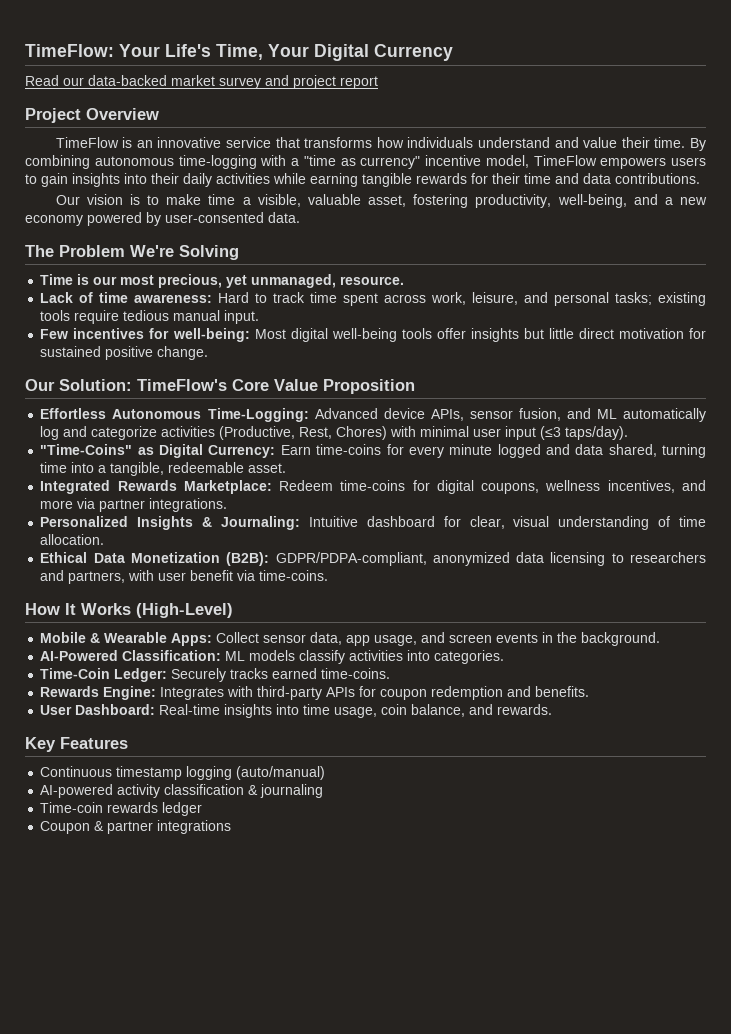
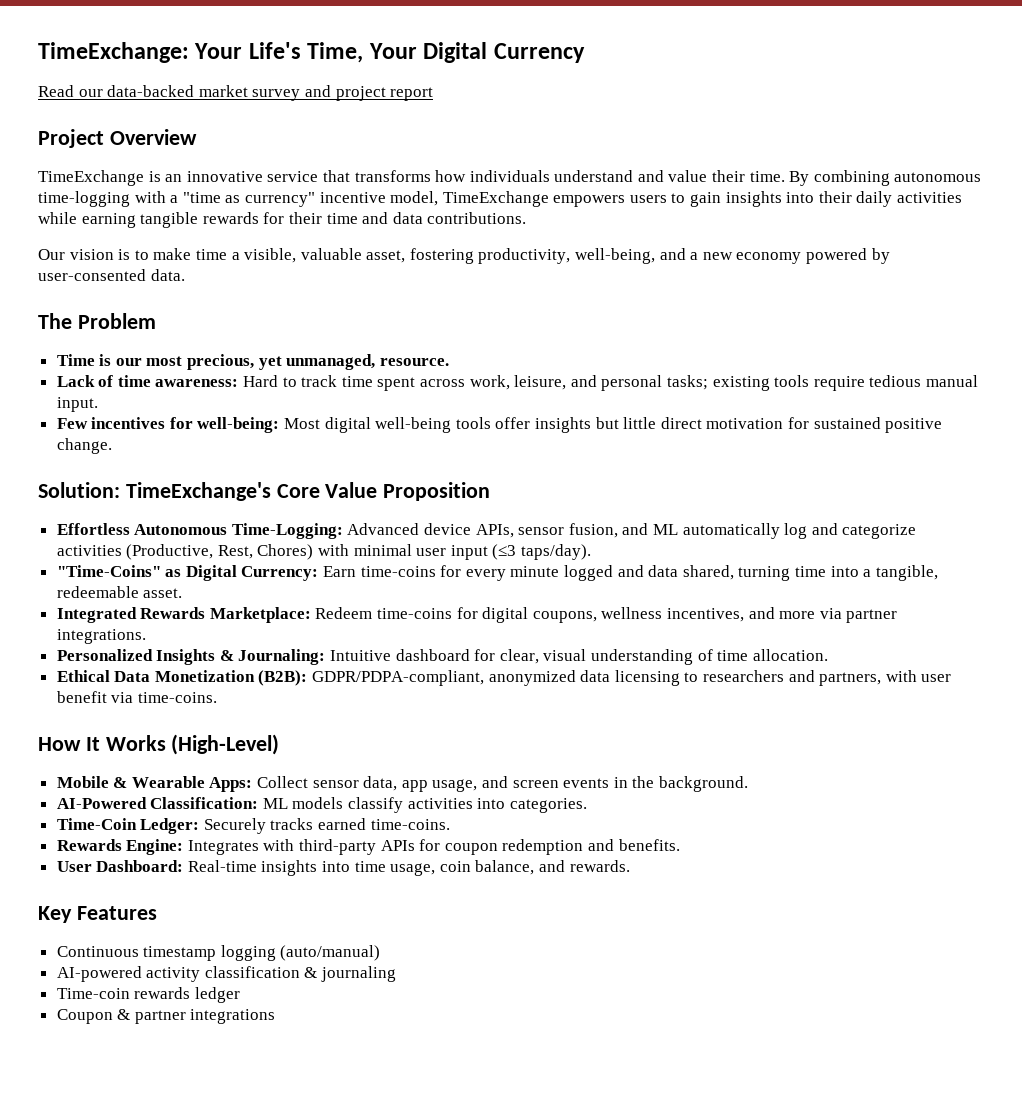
- TimeFlow: Your Life's Time, Your Digital Currency
+ TimeExchange: Your Life's Time, Your Digital Currency
- TimeFlow is an innovative service that transforms how individuals understand and value their time.
+ TimeExchange is an innovative service that transforms how individuals understand and value their time.
- By combining autonomous time-logging with a "time as currency" incentive model, TimeFlow empowers users to gain insights into their daily activities while earning tangible rewards for their time and data contributions.
+ By combining autonomous time-logging with a "time as currency" incentive model, TimeExchange empowers users to gain insights into their daily activities while earning tangible rewards for their time and data contributions.
- The Problem We're Solving
+ The Problem
- Our Solution: TimeFlow's Core Value Proposition
+ Solution: TimeExchange's Core Value Proposition

